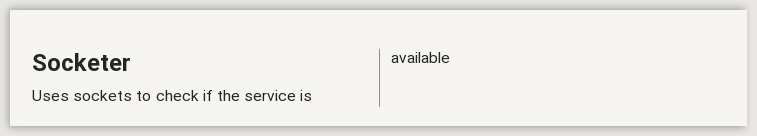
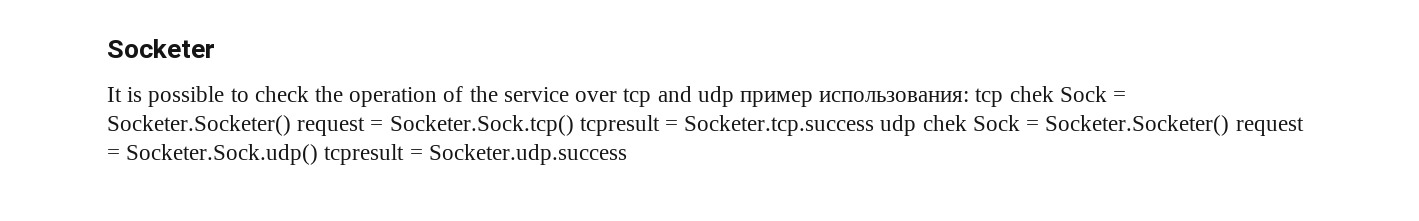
- Uses sockets to check if the service is available
+ It is possible to check the operation of the service over tcp and udp пример использования: tcp chek Sock = Socketer.Socketer() request = Socketer.Sock.tcp() tcpresult = Socketer.tcp.success udp chek Sock = Socketer.Socketer() request = Socketer.Sock.udp() tcpresult = Socketer.udp.success

